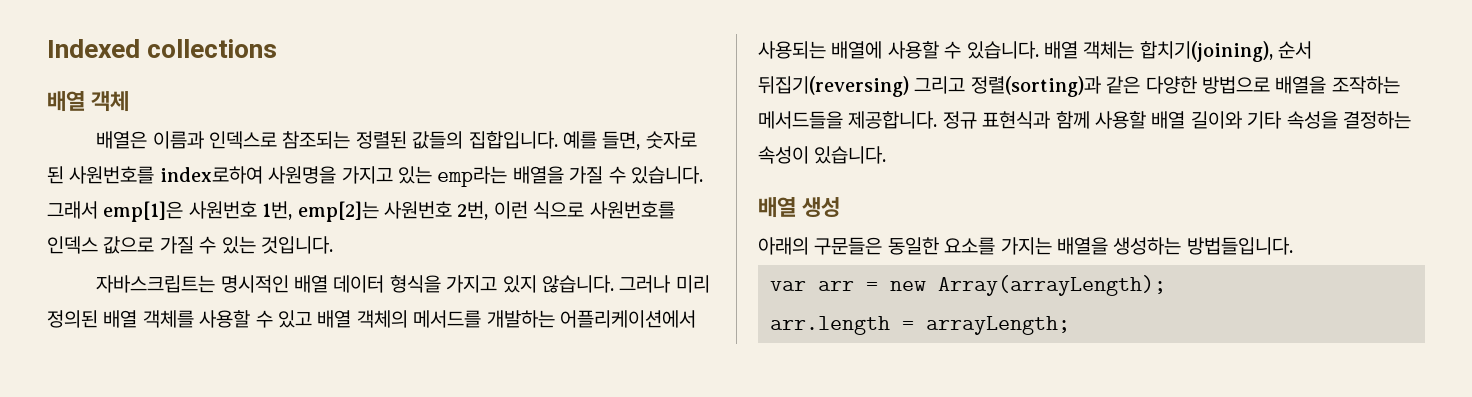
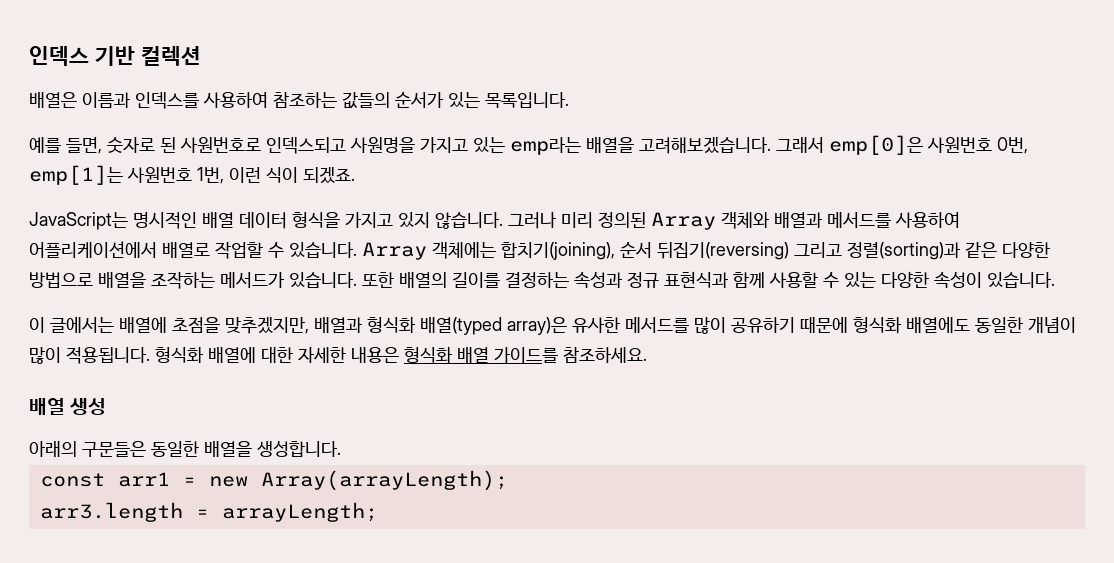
- Indexed collections
- 배열 객체
- 배열은 이름과 인덱스로 참조되는 정렬된 값들의 집합입니다. 예를 들면, 숫자로 된 사원번호를 index로하여 사원명을 가지고 있는 emp라는 배열을 가질 수 있습니다. 그래서 emp[1]은 사원번호 1번, emp[2]는 사원번호 2번, 이런 식으로 사원번호를 인덱스 값으로 가질 수 있는 것입니다.
- 자바스크립트는 명시적인 배열 데이터 형식을 가지고 있지 않습니다.
+ 인덱스 기반 컬렉션
+ 배열은 이름과 인덱스를 사용하여 참조하는 값들의 순서가 있는 목록입니다.
+ 예를 들면, 숫자로 된 사원번호로 인덱스되고 사원명을 가지고 있는 emp라는 배열을 고려해보겠습니다. 그래서 emp[0]은 사원번호 0번, emp[1]는 사원번호 1번, 이런 식이 되겠죠.
+ JavaScript는 명시적인 배열 데이터 형식을 가지고 있지 않습니다.
- 그러나 미리 정의된 배열 객체를 사용할 수 있고 배열 객체의 메서드를 개발하는 어플리케이션에서 사용되는 배열에 사용할 수 있습니다. 배열 객체는 합치기(joining), 순서 뒤집기(reversing) 그리고 정렬(sorting)과 같은 다양한 방법으로 배열을 조작하는 메서드들을 제공합니다. 정규 표현식과 함께 사용할 배열 길이와 기타 속성을 결정하는 속성이 있습니다.
+ 그러나 미리 정의된 Array 객체와 배열과 메서드를 사용하여 어플리케이션에서 배열로 작업할 수 있습니다. Array 객체에는 합치기(joining), 순서 뒤집기(reversing) 그리고 정렬(sorting)과 같은 다양한 방법으로 배열을 조작하는 메서드가 있습니다. 또한 배열의 길이를 결정하는 속성과 정규 표현식과 함께 사용할 수 있는 다양한 속성이 있습니다.
+ 이 글에서는 배열에 초점을 맞추겠지만, 배열과 형식화 배열(typed array)은 유사한 메서드를 많이 공유하기 때문에 형식화 배열에도 동일한 개념이 많이 적용됩니다. 형식화 배열에 대한 자세한 내용은 형식화 배열 가이드를 참조하세요.
- 아래의 구문들은 동일한 요소를 가지는 배열을 생성하는 방법들입니다.
- var arr = new Array(arrayLength);
+ 아래의 구문들은 동일한 배열을 생성합니다.
+ const arr1 = new Array(arrayLength);
- arr.length = arrayLength;
+ arr3.length = arrayLength;

